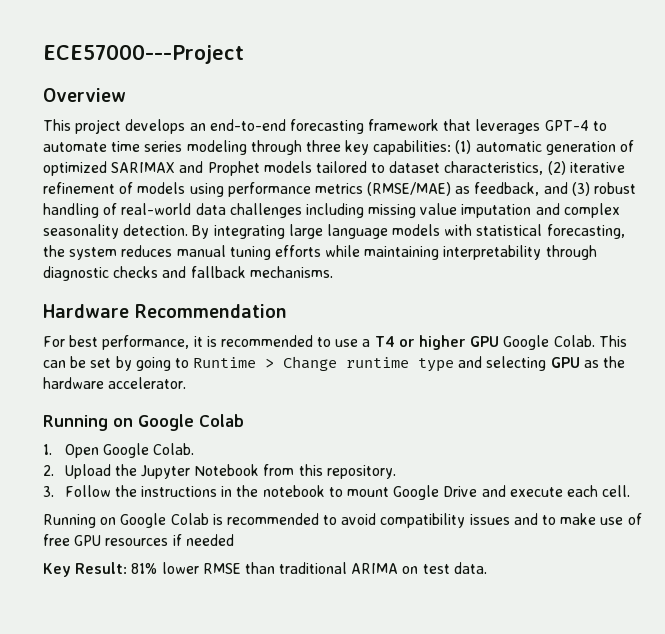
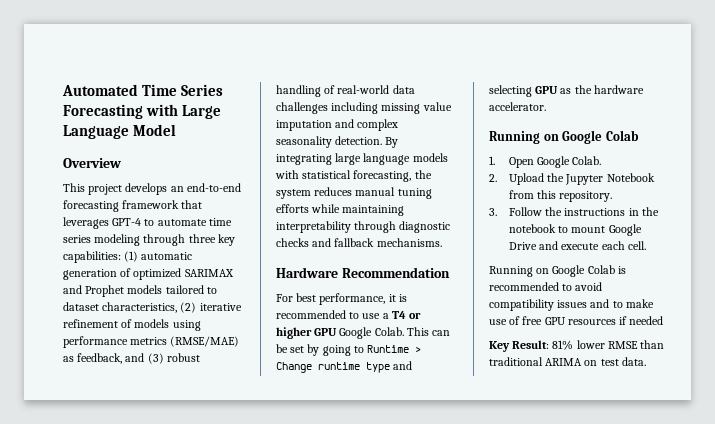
- ECE57000---Project
+ Automated Time Series Forecasting with Large Language Model

